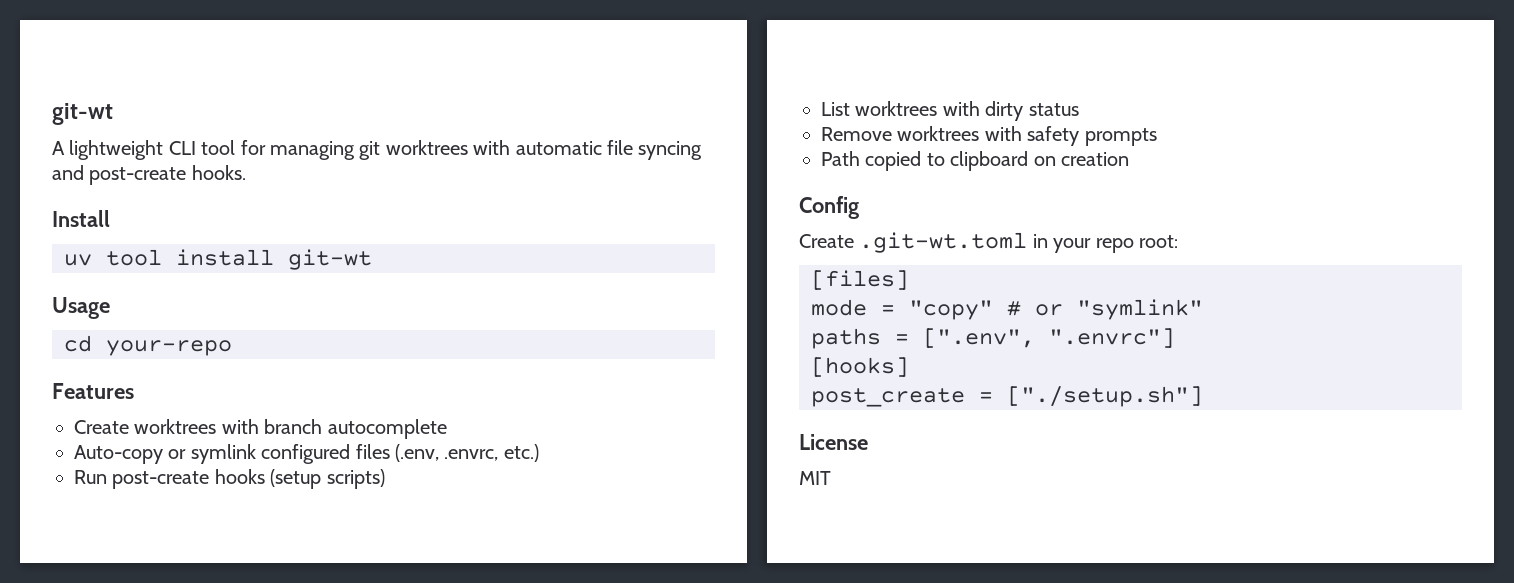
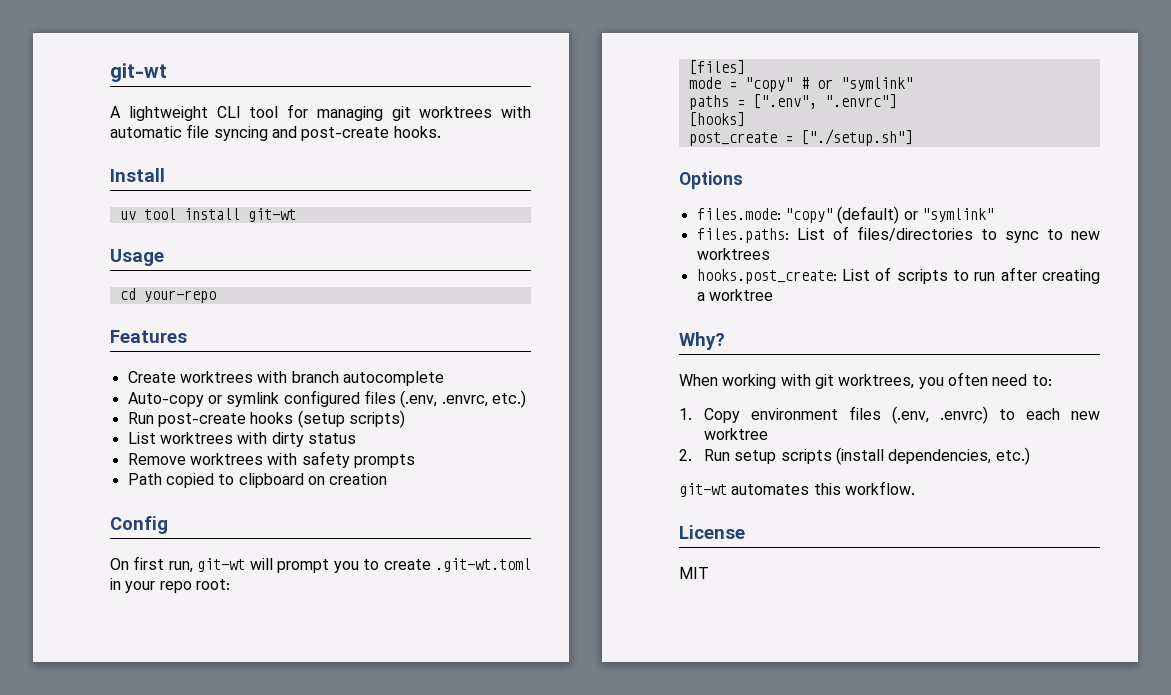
- Create .git-wt.toml in your repo root:
+ On first run, git-wt will prompt you to create .git-wt.toml in your repo root:
+ Options
+ files.mode: "copy" (default) or "symlink"
+ files.paths: List of files/directories to sync to new worktrees
+ hooks.post_create: List of scripts to run after creating a worktree
+ Why?
+ When working with git worktrees, you often need to:
+ 1. Copy environment files (.env, .envrc) to each new worktree
+ 2. Run setup scripts (install dependencies, etc.)
+ git-wt automates this workflow.

